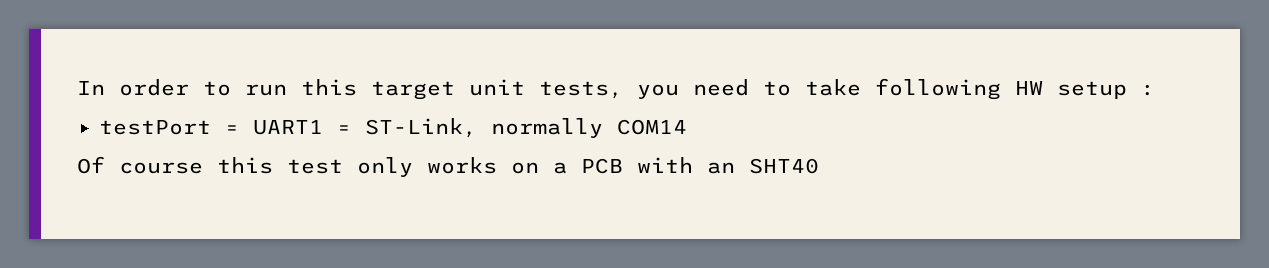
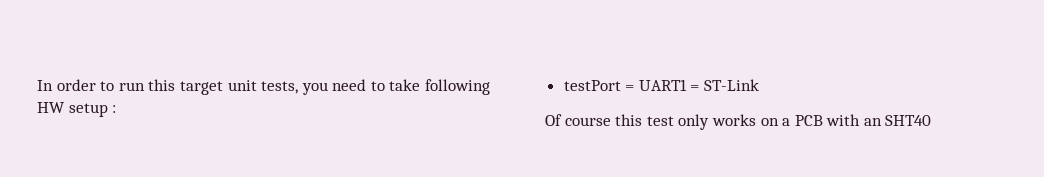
- testPort = UART1 = ST-Link, normally COM14
+ testPort = UART1 = ST-Link

